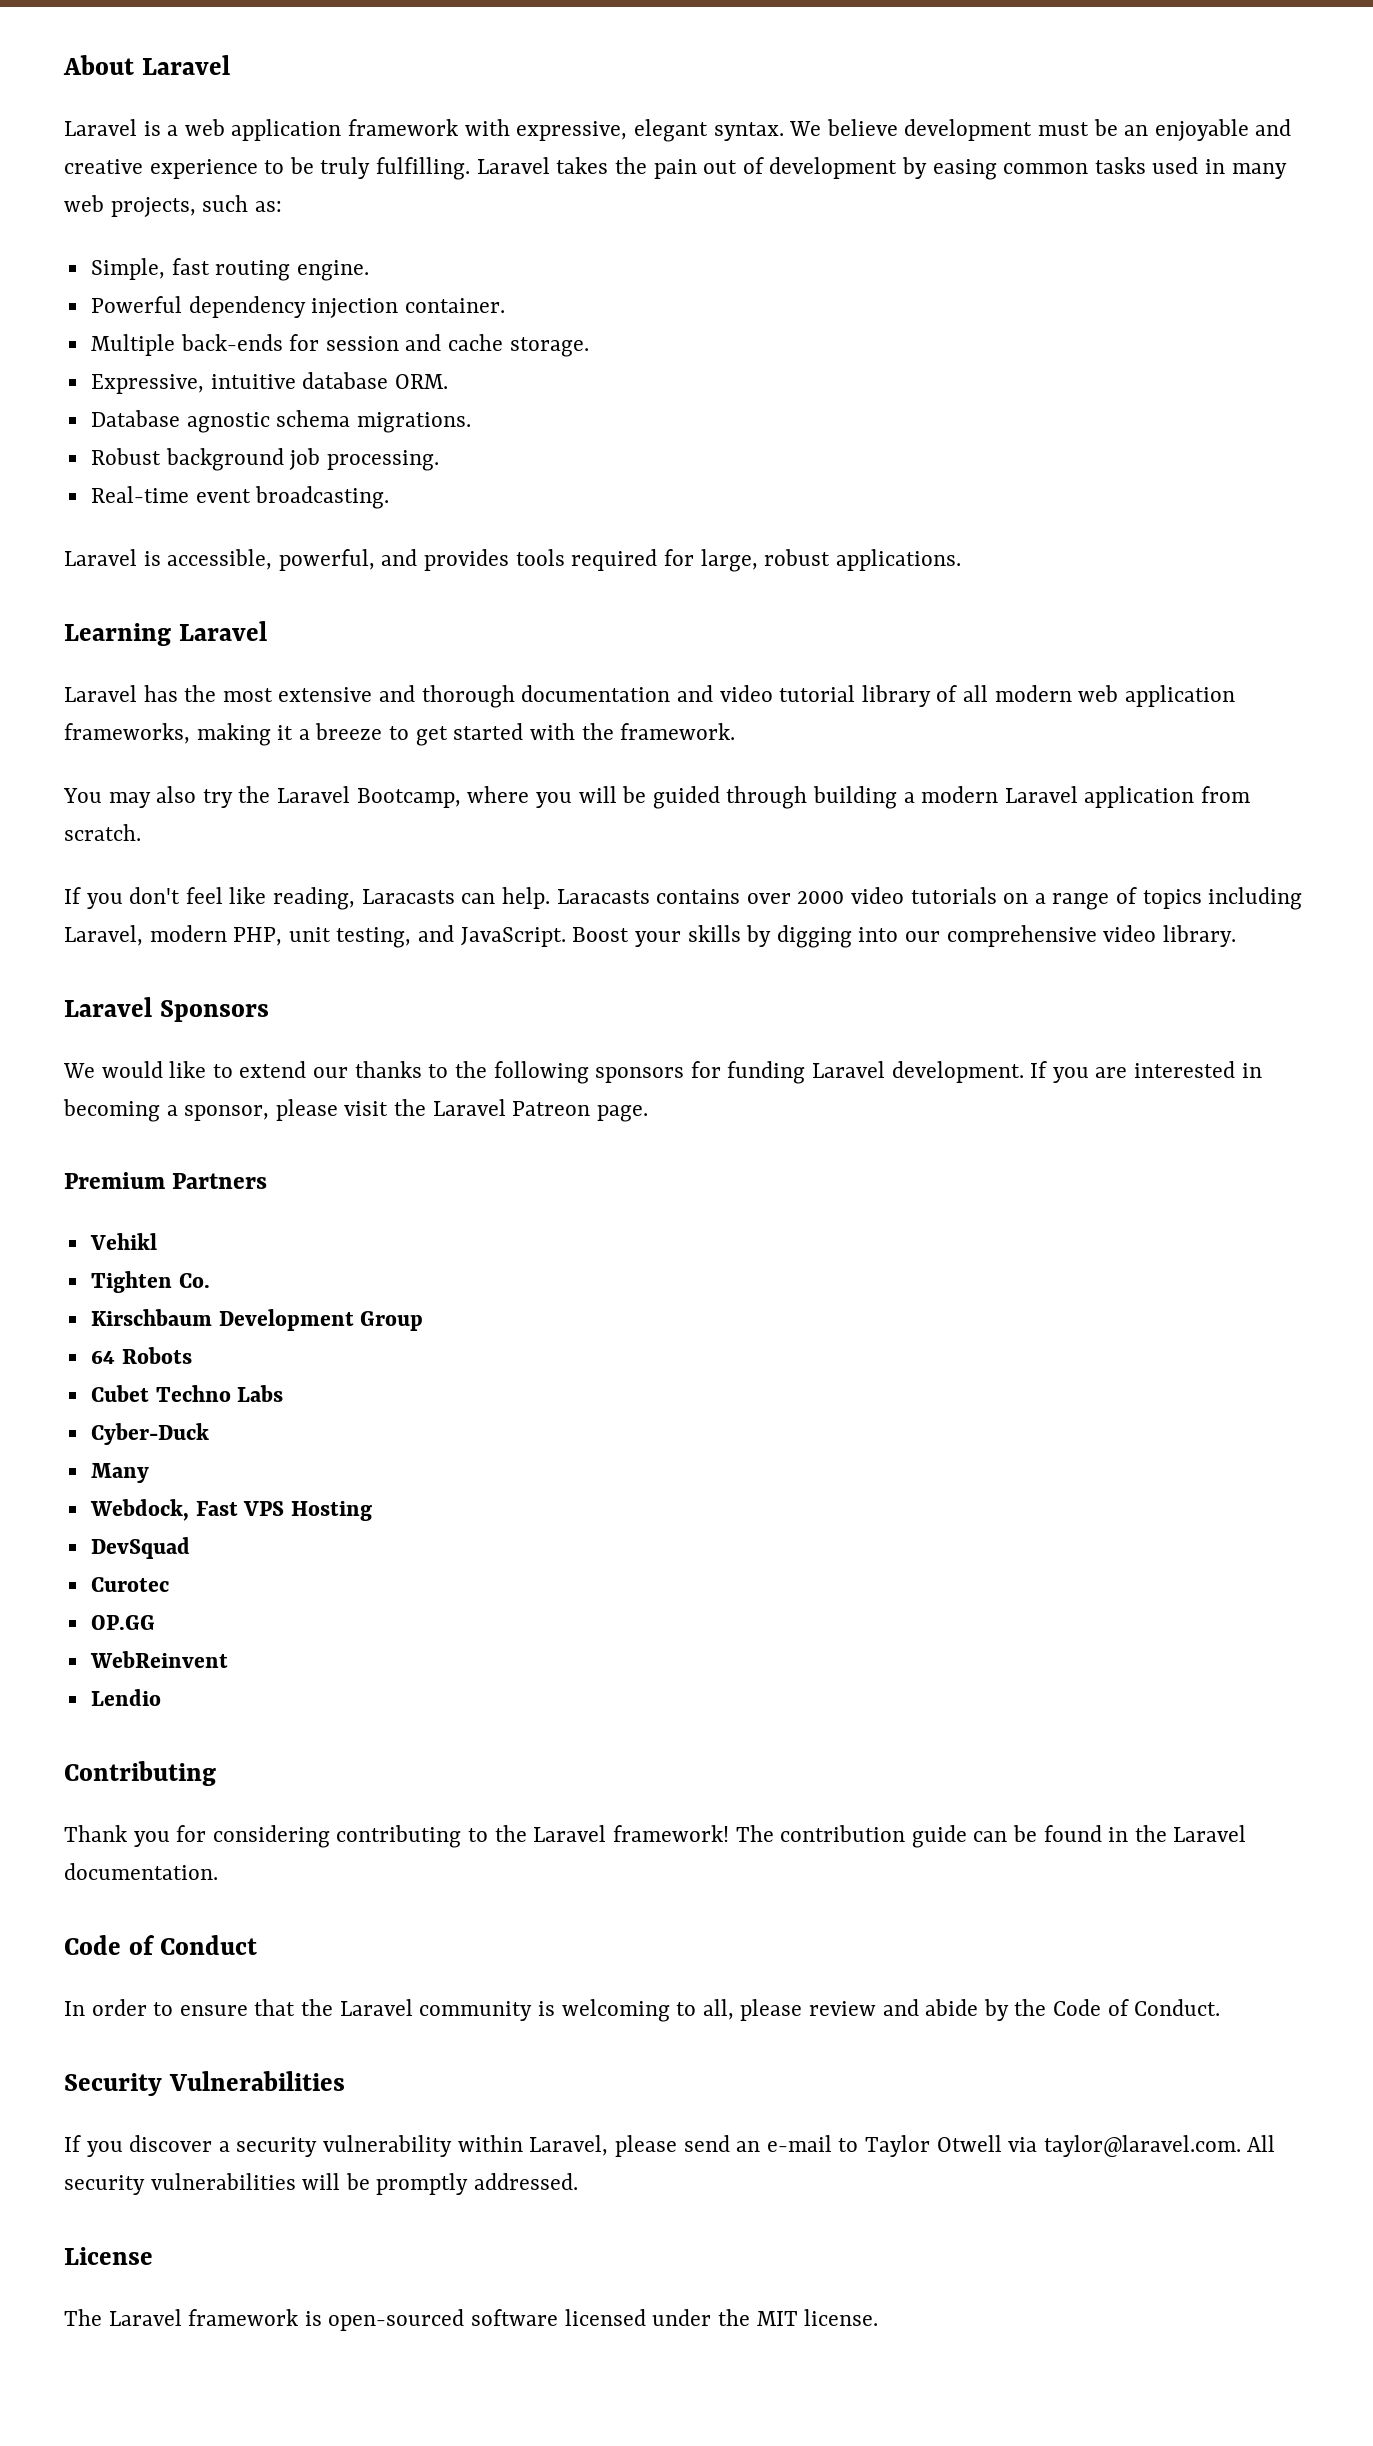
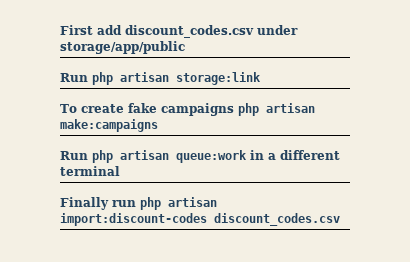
- About Laravel
- Laravel is a web application framework with expressive, elegant syntax. We believe development must be an enjoyable and creative experience to be truly fulfilling. Laravel takes the pain out of development by easing common tasks used in many web projects, such as:
- Simple, fast routing engine.
- Powerful dependency injection container.
- Multiple back-ends for session and cache storage.
- Expressive, intuitive database ORM.
- Database agnostic schema migrations.
- Robust background job processing.
- Real-time event broadcasting.
- Laravel is accessible, powerful, and provides tools required for large, robust applications.
- Learning Laravel
- Laravel has the most extensive and thorough documentation and video tutorial library of all modern web application frameworks, making it a breeze to get started with the framework.
- You may also try the Laravel Bootcamp, where you will be guided through building a modern Laravel application from scratch.
- If you don't feel like reading, Laracasts can help. Laracasts contains over 2000 video tutorials on a range of topics including Laravel, modern PHP, unit testing, and JavaScript. Boost your skills by digging into our comprehensive video library.
- Laravel Sponsors
- We would like to extend our thanks to the following sponsors for funding Laravel development. If you are interested in becoming a sponsor, please visit the Laravel Patreon page.
- Premium Partners
- Vehikl
- Tighten Co.
- Kirschbaum Development Group
- 64 Robots
- Cubet Techno Labs
- Cyber-Duck
- Many
- Webdock, Fast VPS Hosting
- DevSquad
- Curotec
- OP.GG
- WebReinvent
- Lendio
- Contributing
- Thank you for considering contributing to the Laravel framework! The contribution guide can be found in the Laravel documentation.
- Code of Conduct
- In order to ensure that the Laravel community is welcoming to all, please review and abide by the Code of Conduct.
- Security Vulnerabilities
- If you discover a security vulnerability within Laravel, please send an e-mail to Taylor Otwell via taylor@laravel.com. All security vulnerabilities will be promptly addressed.
- License
- The Laravel framework is open-sourced software licensed under the MIT license.
+ First add discount_codes.csv under storage/app/public
+ Run php artisan storage:link
+ To create fake campaigns php artisan make:campaigns
+ Run php artisan queue:work in a different terminal
+ Finally run php artisan import:discount-codes discount_codes.csv

